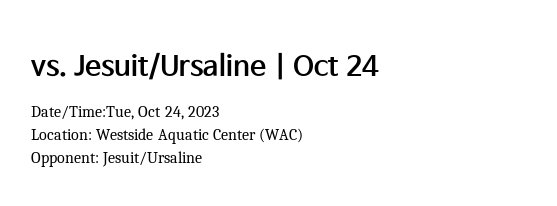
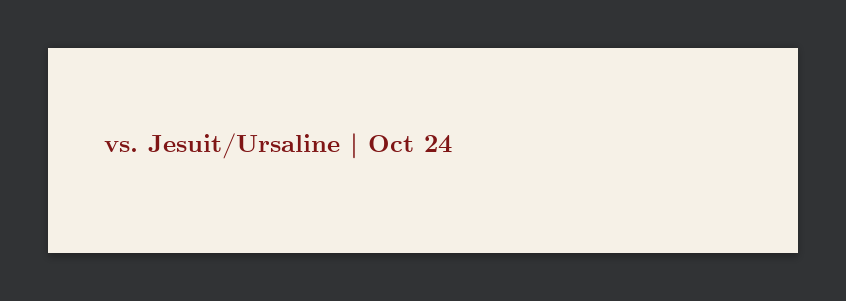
- Date/Time:Tue, Oct 24, 2023
- Location: Westside Aquatic Center (WAC)
- Opponent: Jesuit/Ursaline

